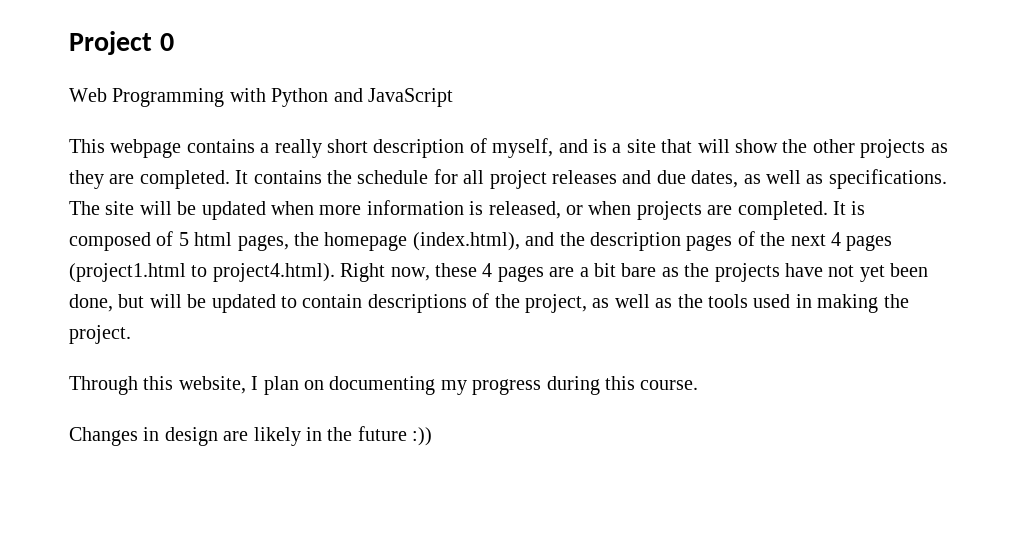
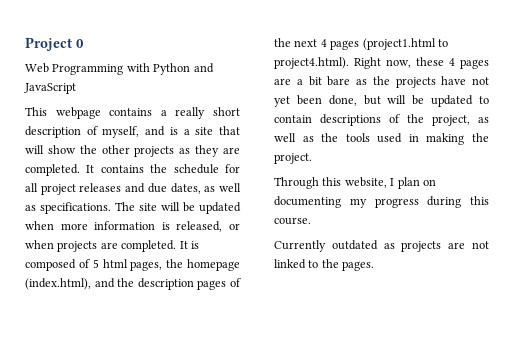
- Changes in design are likely in the future :))
+ Currently outdated as projects are not linked to the pages.

